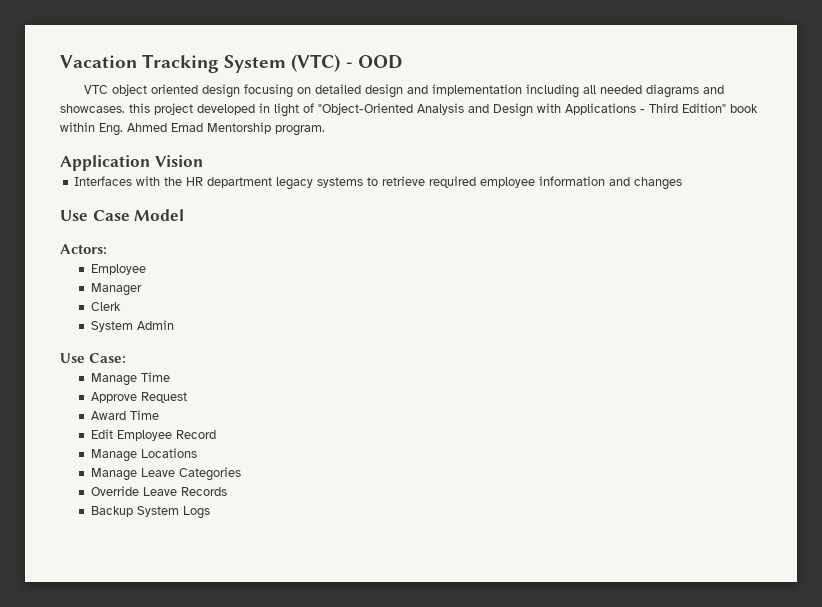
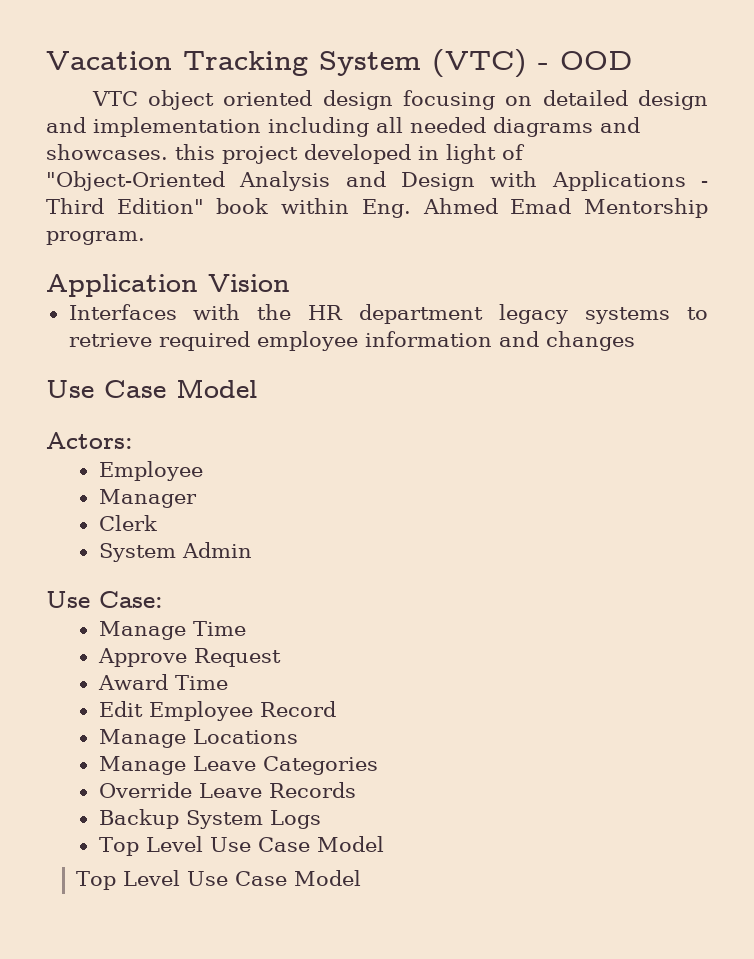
  Backup System Logs
+ Top Level Use Case Model
+ Top Level Use Case Model

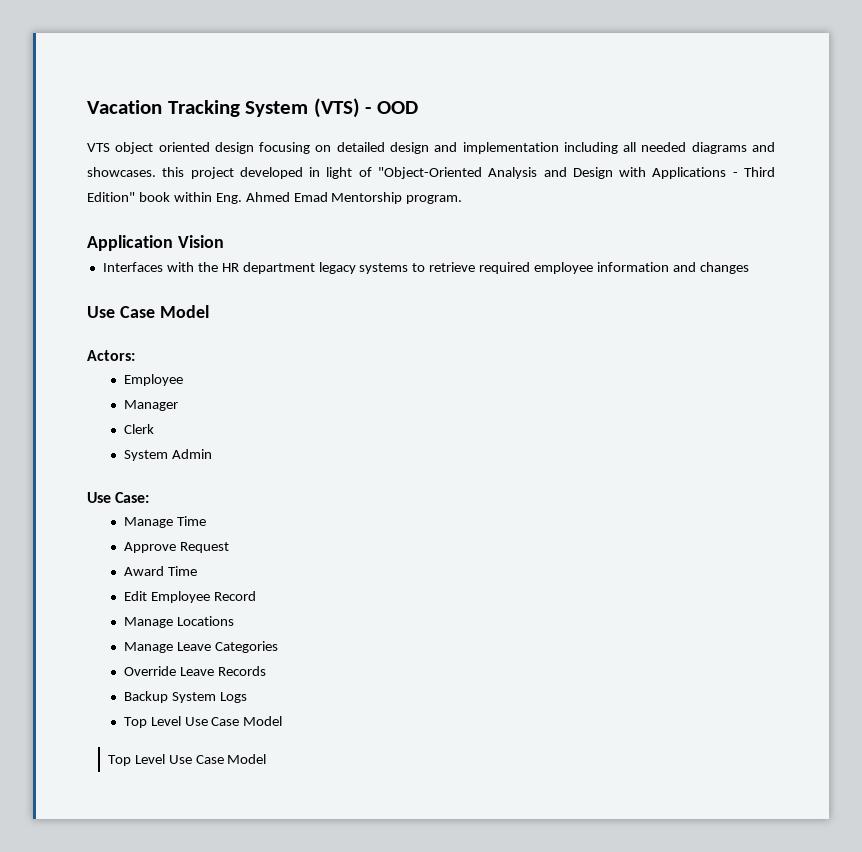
- Vacation Tracking System (VTC) - OOD
+ Vacation Tracking System (VTS) - OOD
- VTC object oriented design focusing on detailed design and implementation including all needed diagrams and showcases. this project developed in light of "Object-Oriented Analysis and Design with Applications - Third Edition" book within Eng. Ahmed Emad Mentorship program.
+ VTS object oriented design focusing on detailed design and implementation including all needed diagrams and showcases. this project developed in light of "Object-Oriented Analysis and Design with Applications - Third Edition" book within Eng. Ahmed Emad Mentorship program.

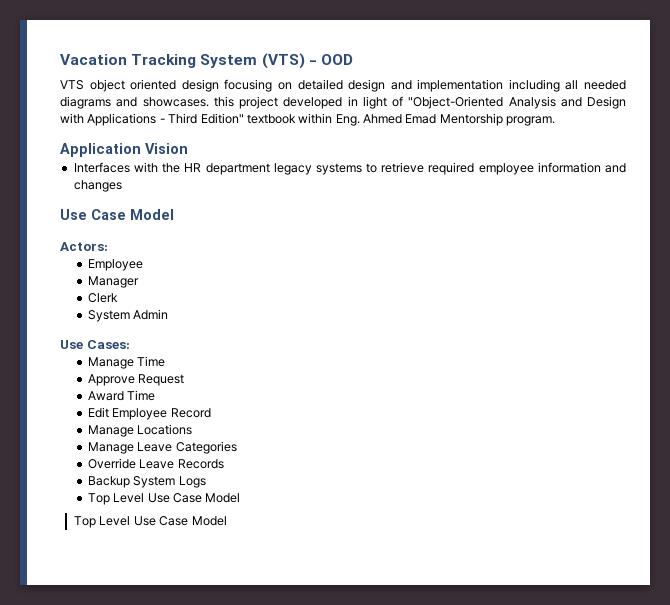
- VTS object oriented design focusing on detailed design and implementation including all needed diagrams and showcases. this project developed in light of "Object-Oriented Analysis and Design with Applications - Third Edition" book within Eng. Ahmed Emad Mentorship program.
+ VTS object oriented design focusing on detailed design and implementation including all needed diagrams and showcases. this project developed in light of "Object-Oriented Analysis and Design with Applications - Third Edition" textbook within Eng. Ahmed Emad Mentorship program.
- Use Case:
+ Use Cases:

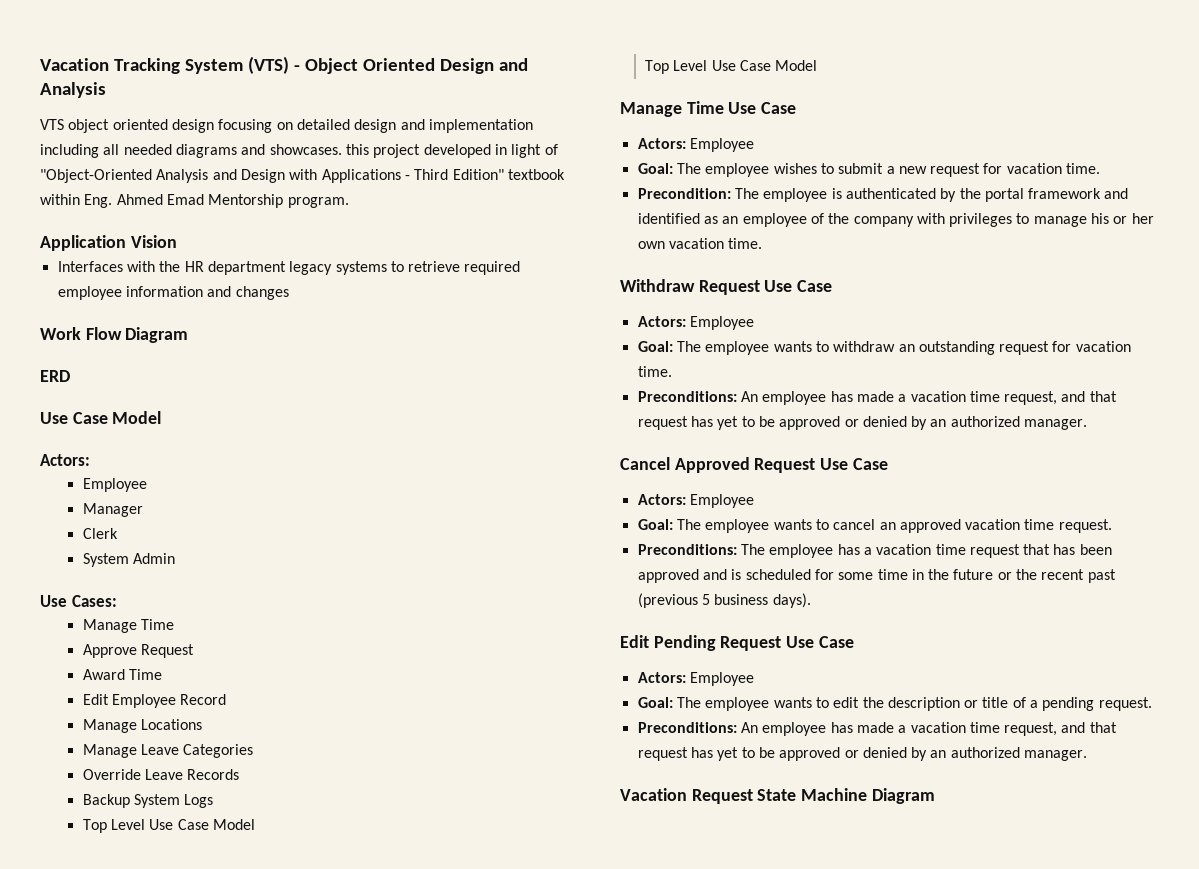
- Vacation Tracking System (VTS) - OOD
+ Vacation Tracking System (VTS) - Object Oriented Design and Analysis
+ Work Flow Diagram
+ ERD
+ Manage Time Use Case
+ Actors: Employee
+ Goal: The employee wishes to submit a new request for vacation time.
+ Precondition: The employee is authenticated by the portal framework and identified as an employee of the company with privileges to manage his or her own vacation time.
+ Withdraw Request Use Case
+ Actors: Employee
+ Goal: The employee wants to withdraw an outstanding request for vacation time.
+ Preconditions: An employee has made a vacation time request, and that request has yet to be approved or denied by an authorized manager.
+ Cancel Approved Request Use Case
+ Actors: Employee
+ Goal: The employee wants to cancel an approved vacation time request.
+ Preconditions: The employee has a vacation time request that has been approved and is scheduled for some time in the future or the recent past (previous 5 business days).
+ Edit Pending Request Use Case
+ Actors: Employee
+ Goal: The employee wants to edit the description or title of a pending request.
+ Preconditions: An employee has made a vacation time request, and that request has yet to be approved or denied by an authorized manager.
+ Vacation Request State Machine Diagram

